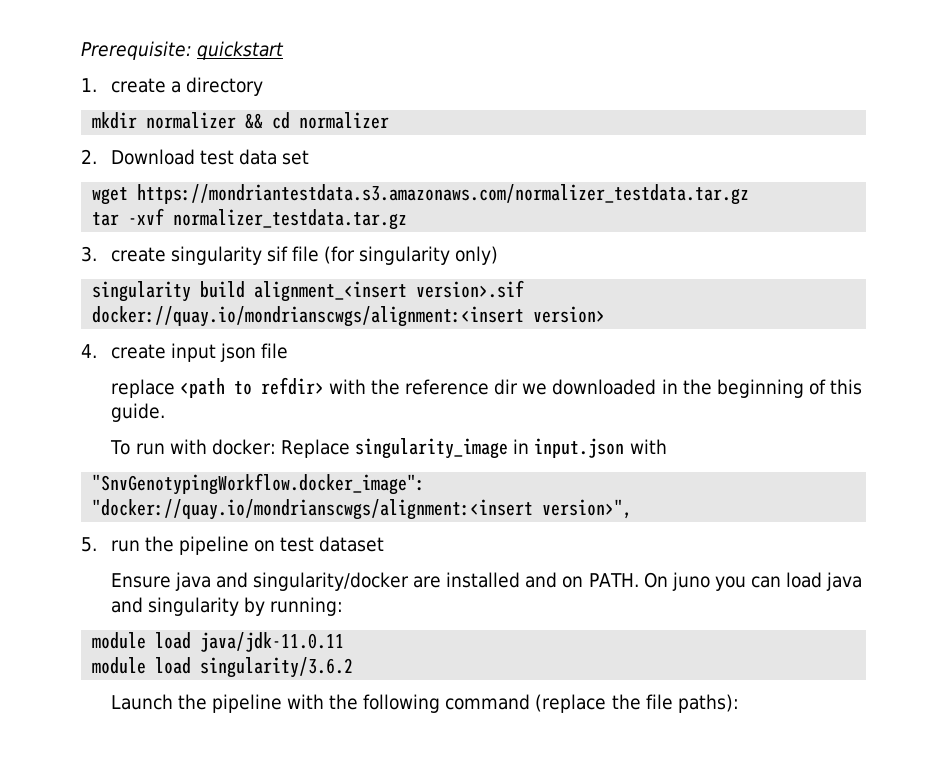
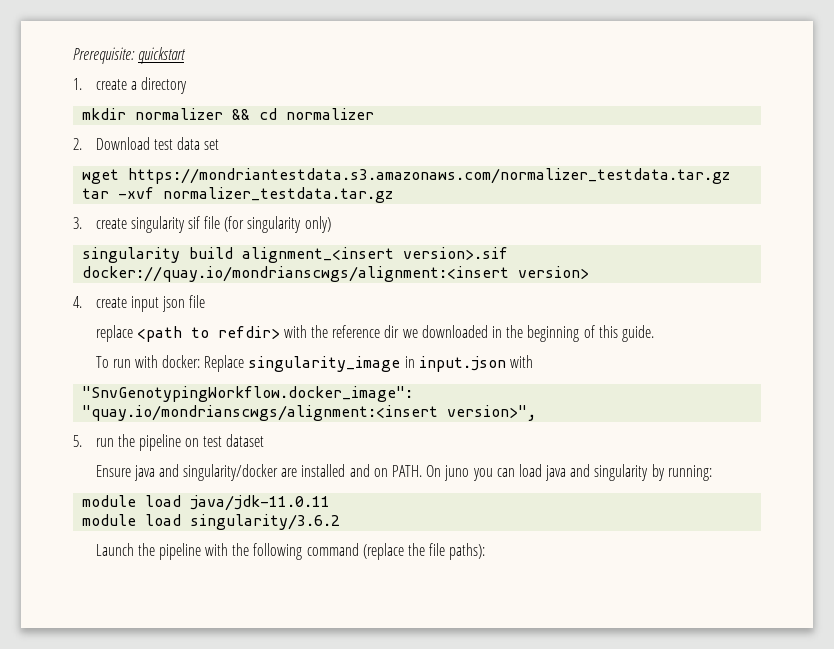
- "SnvGenotypingWorkflow.docker_image": "docker://quay.io/mondrianscwgs/alignment:<insert version>",
+ "SnvGenotypingWorkflow.docker_image": "quay.io/mondrianscwgs/alignment:<insert version>",

